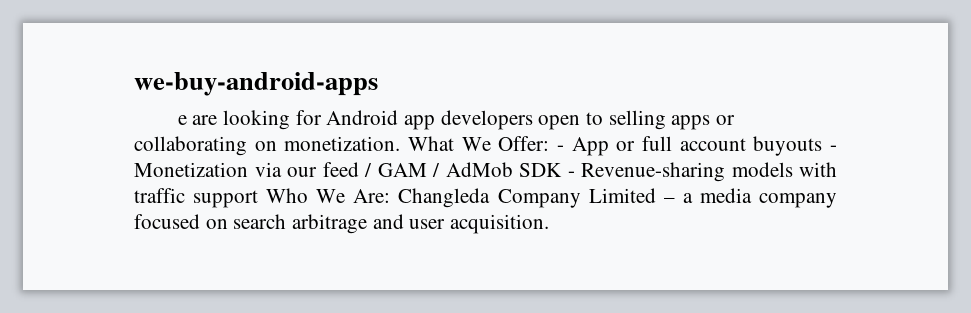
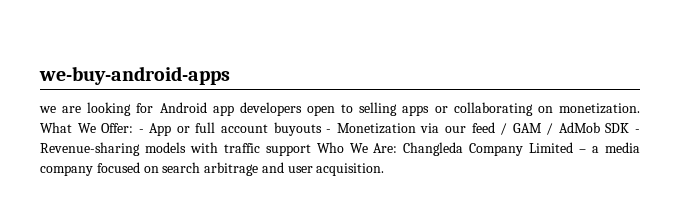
- e are looking for Android app developers open to selling apps or collaborating on monetization.
+ we are looking for Android app developers open to selling apps or collaborating on monetization.

